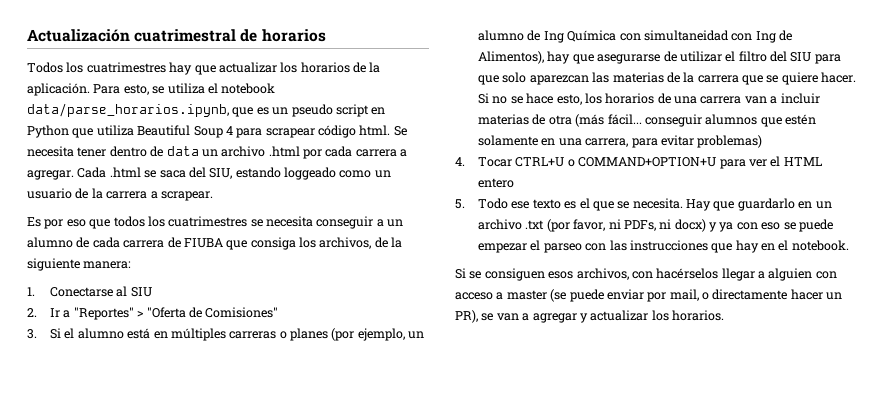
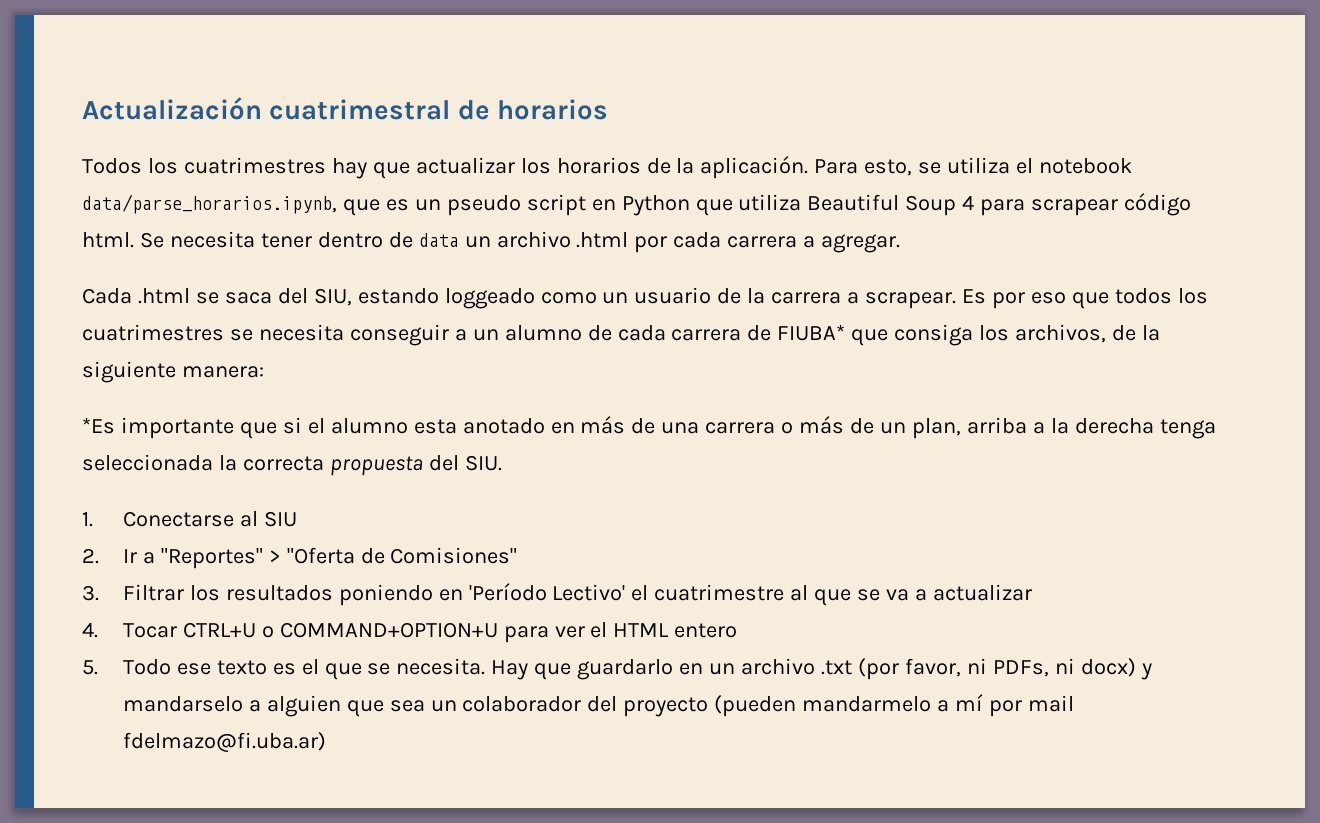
- Se necesita tener dentro de data un archivo .html por cada carrera a agregar. Cada .html se saca del SIU, estando loggeado como un usuario de la carrera a scrapear.
- Es por eso que todos los cuatrimestres se necesita conseguir a un alumno de cada carrera de FIUBA que consiga los archivos, de la siguiente manera:
+ Se necesita tener dentro de data un archivo .html por cada carrera a agregar.
+ Cada .html se saca del SIU, estando loggeado como un usuario de la carrera a scrapear. Es por eso que todos los cuatrimestres se necesita conseguir a un alumno de cada carrera de FIUBA* que consiga los archivos, de la siguiente manera:
+ *Es importante que si el alumno esta anotado en más de una carrera o más de un plan, arriba a la derecha tenga seleccionada la correcta propuesta del SIU.
- 3. Si el alumno está en múltiples carreras o planes (por ejemplo, un alumno de Ing Química con simultaneidad con Ing de Alimentos), hay que asegurarse de utilizar el filtro del SIU para que solo aparezcan las materias de la carrera que se quiere hacer. Si no se hace esto, los horarios de una carrera van a incluir materias de otra (más fácil... conseguir alumnos que estén solamente en una carrera, para evitar problemas)
+ 3. Filtrar los resultados poniendo en 'Período Lectivo' el cuatrimestre al que se va a actualizar
- Hay que guardarlo en un archivo .txt (por favor, ni PDFs, ni docx) y ya con eso se puede empezar el parseo con las instrucciones que hay en el notebook.
- Si se consiguen esos archivos, con hacérselos llegar a alguien con acceso a master (se puede enviar por mail, o directamente hacer un PR), se van a agregar y actualizar los horarios.
+ Hay que guardarlo en un archivo .txt (por favor, ni PDFs, ni docx) y mandarselo a alguien que sea un colaborador del proyecto (pueden mandarmelo a mí por mail fdelmazo@fi.uba.ar)

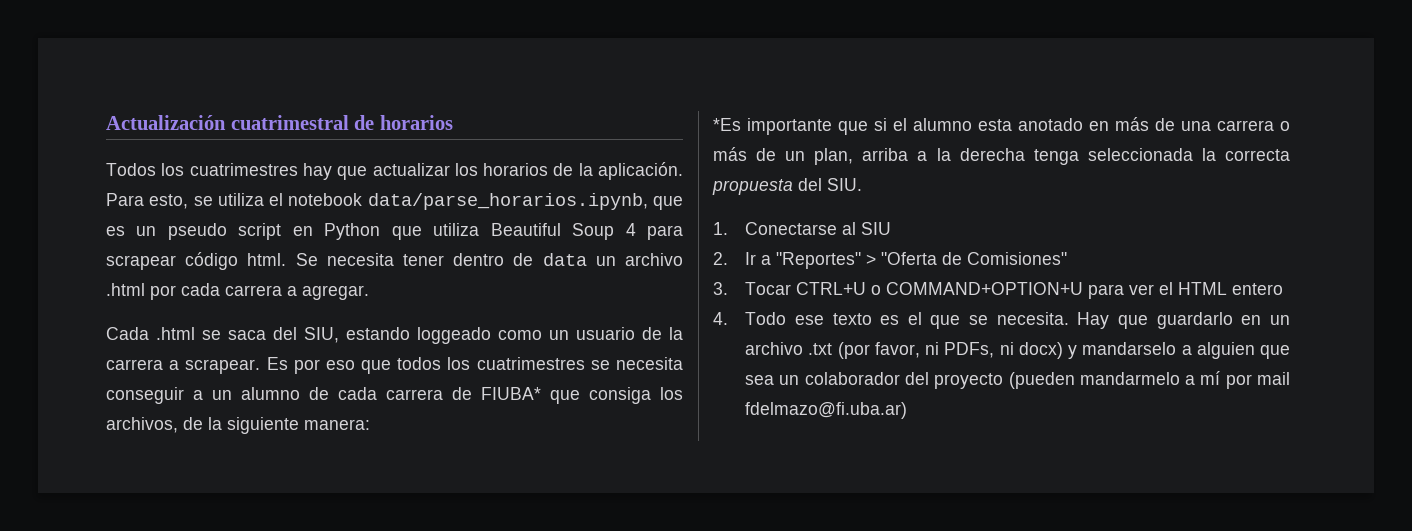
- 3. Filtrar los resultados poniendo en 'Período Lectivo' el cuatrimestre al que se va a actualizar
- 4. Tocar CTRL+U o COMMAND+OPTION+U para ver el HTML entero
+ 3. Tocar CTRL+U o COMMAND+OPTION+U para ver el HTML entero
- 5. Todo ese texto es el que se necesita.
+ 4. Todo ese texto es el que se necesita.

